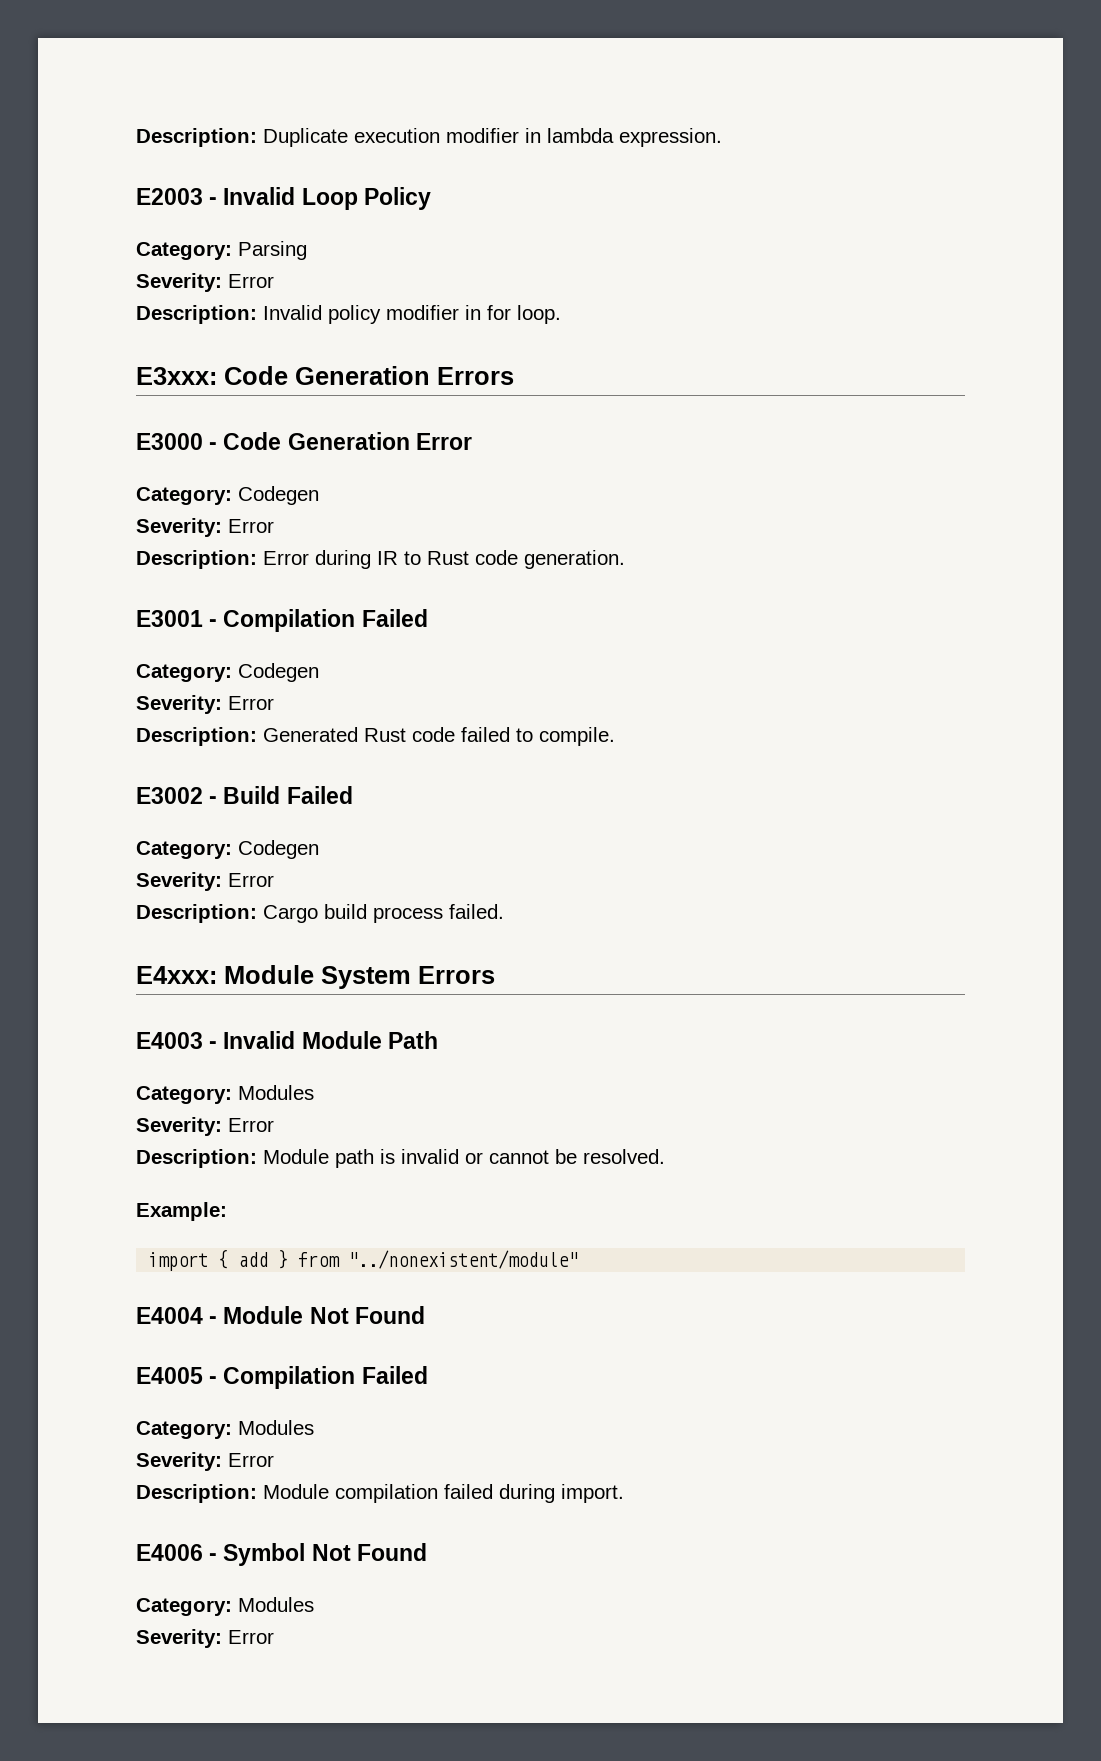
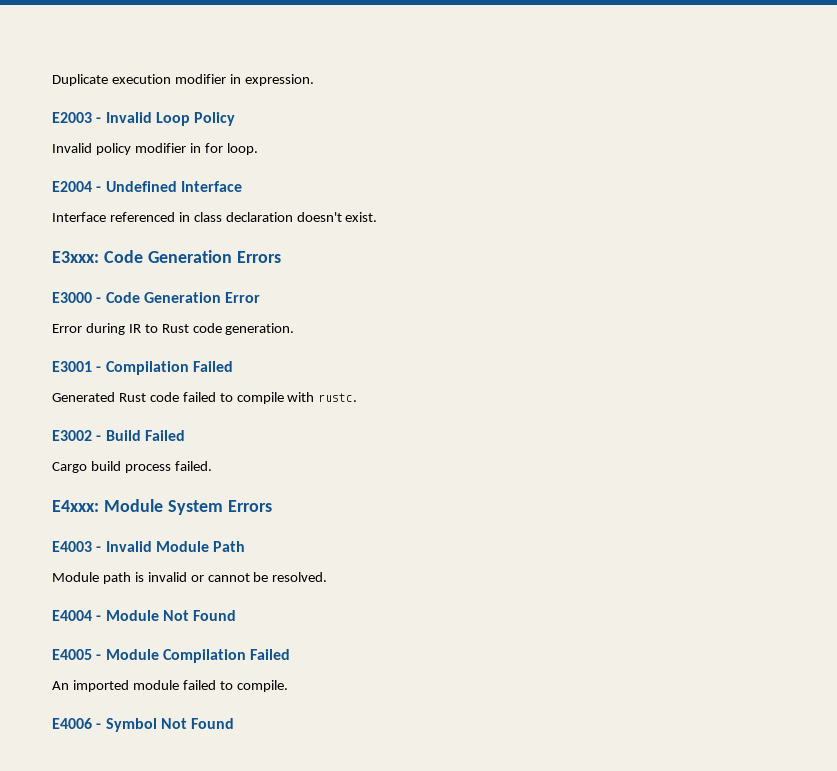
- Description: Duplicate execution modifier in lambda expression.
+ Duplicate execution modifier in expression.
- Category: Parsing
- Severity: Error
- Description: Invalid policy modifier in for loop.
+ Invalid policy modifier in for loop.
+ E2004 - Undefined Interface
+ Interface referenced in class declaration doesn't exist.
  E3000 - Code Generation Error
- Category: Codegen
- Severity: Error
- Description: Error during IR to Rust code generation.
+ Error during IR to Rust code generation.
  E3001 - Compilation Failed
- Category: Codegen
- Severity: Error
- Description: Generated Rust code failed to compile.
+ Generated Rust code failed to compile with rustc.
  E3002 - Build Failed
- Category: Codegen
- Severity: Error
- Description: Cargo build process failed.
+ Cargo build process failed.
  E4003 - Invalid Module Path
- Category: Modules
- Severity: Error
- Description: Module path is invalid or cannot be resolved.
+ Module path is invalid or cannot be resolved.
- Example:
- import { add } from "../nonexistent/module"
- E4005 - Compilation Failed
- Category: Modules
- Severity: Error
- Description: Module compilation failed during import.
+ E4005 - Module Compilation Failed
+ An imported module failed to compile.
  E4006 - Symbol Not Found
- Category: Modules
- Severity: Error

